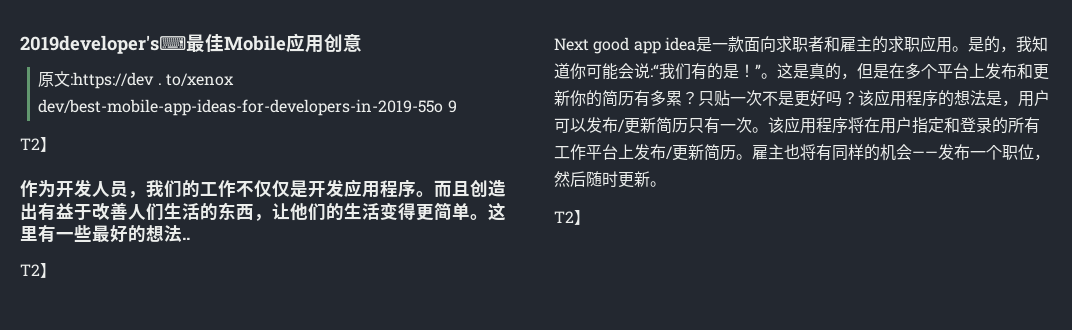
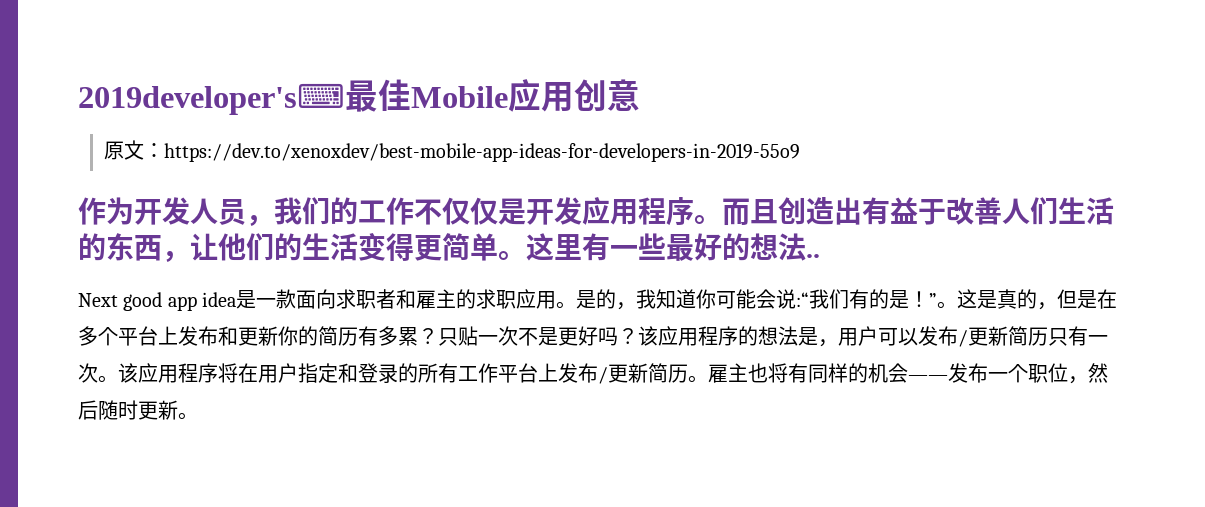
- 原文:https://dev . to/xenox dev/best-mobile-app-ideas-for-developers-in-2019-55o 9
- T2】
+ 原文：https://dev.to/xenoxdev/best-mobile-app-ideas-for-developers-in-2019-55o9
  这里有一些最好的想法..
- T2】
  雇主也将有同样的机会——发布一个职位，然后随时更新。
- T2】

